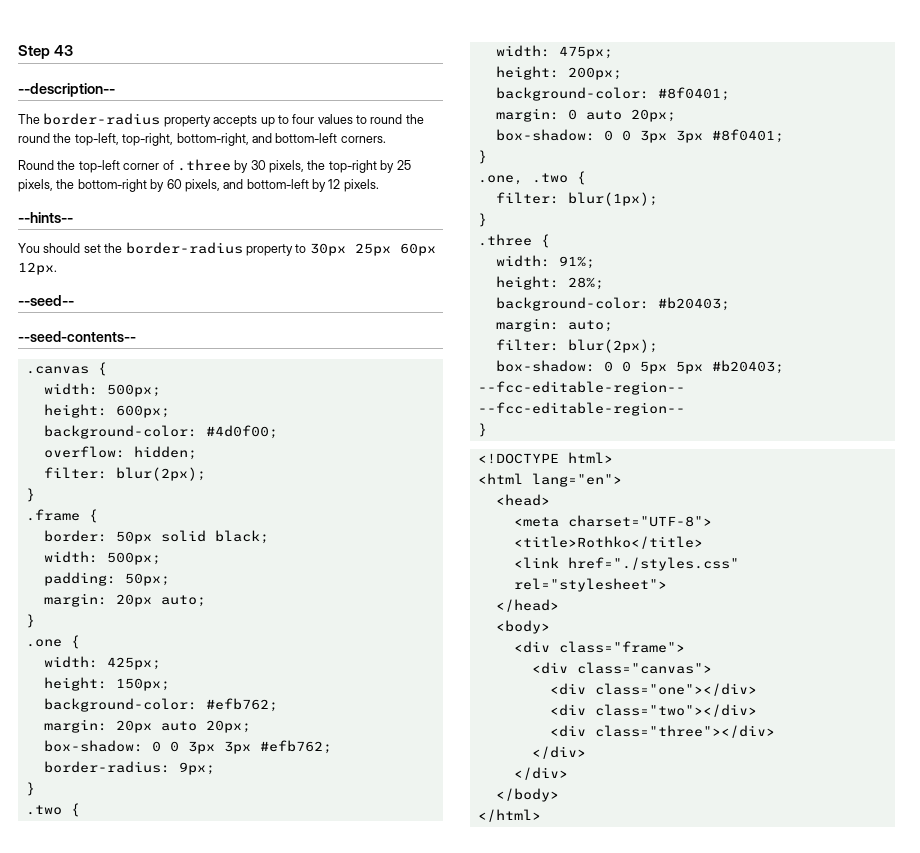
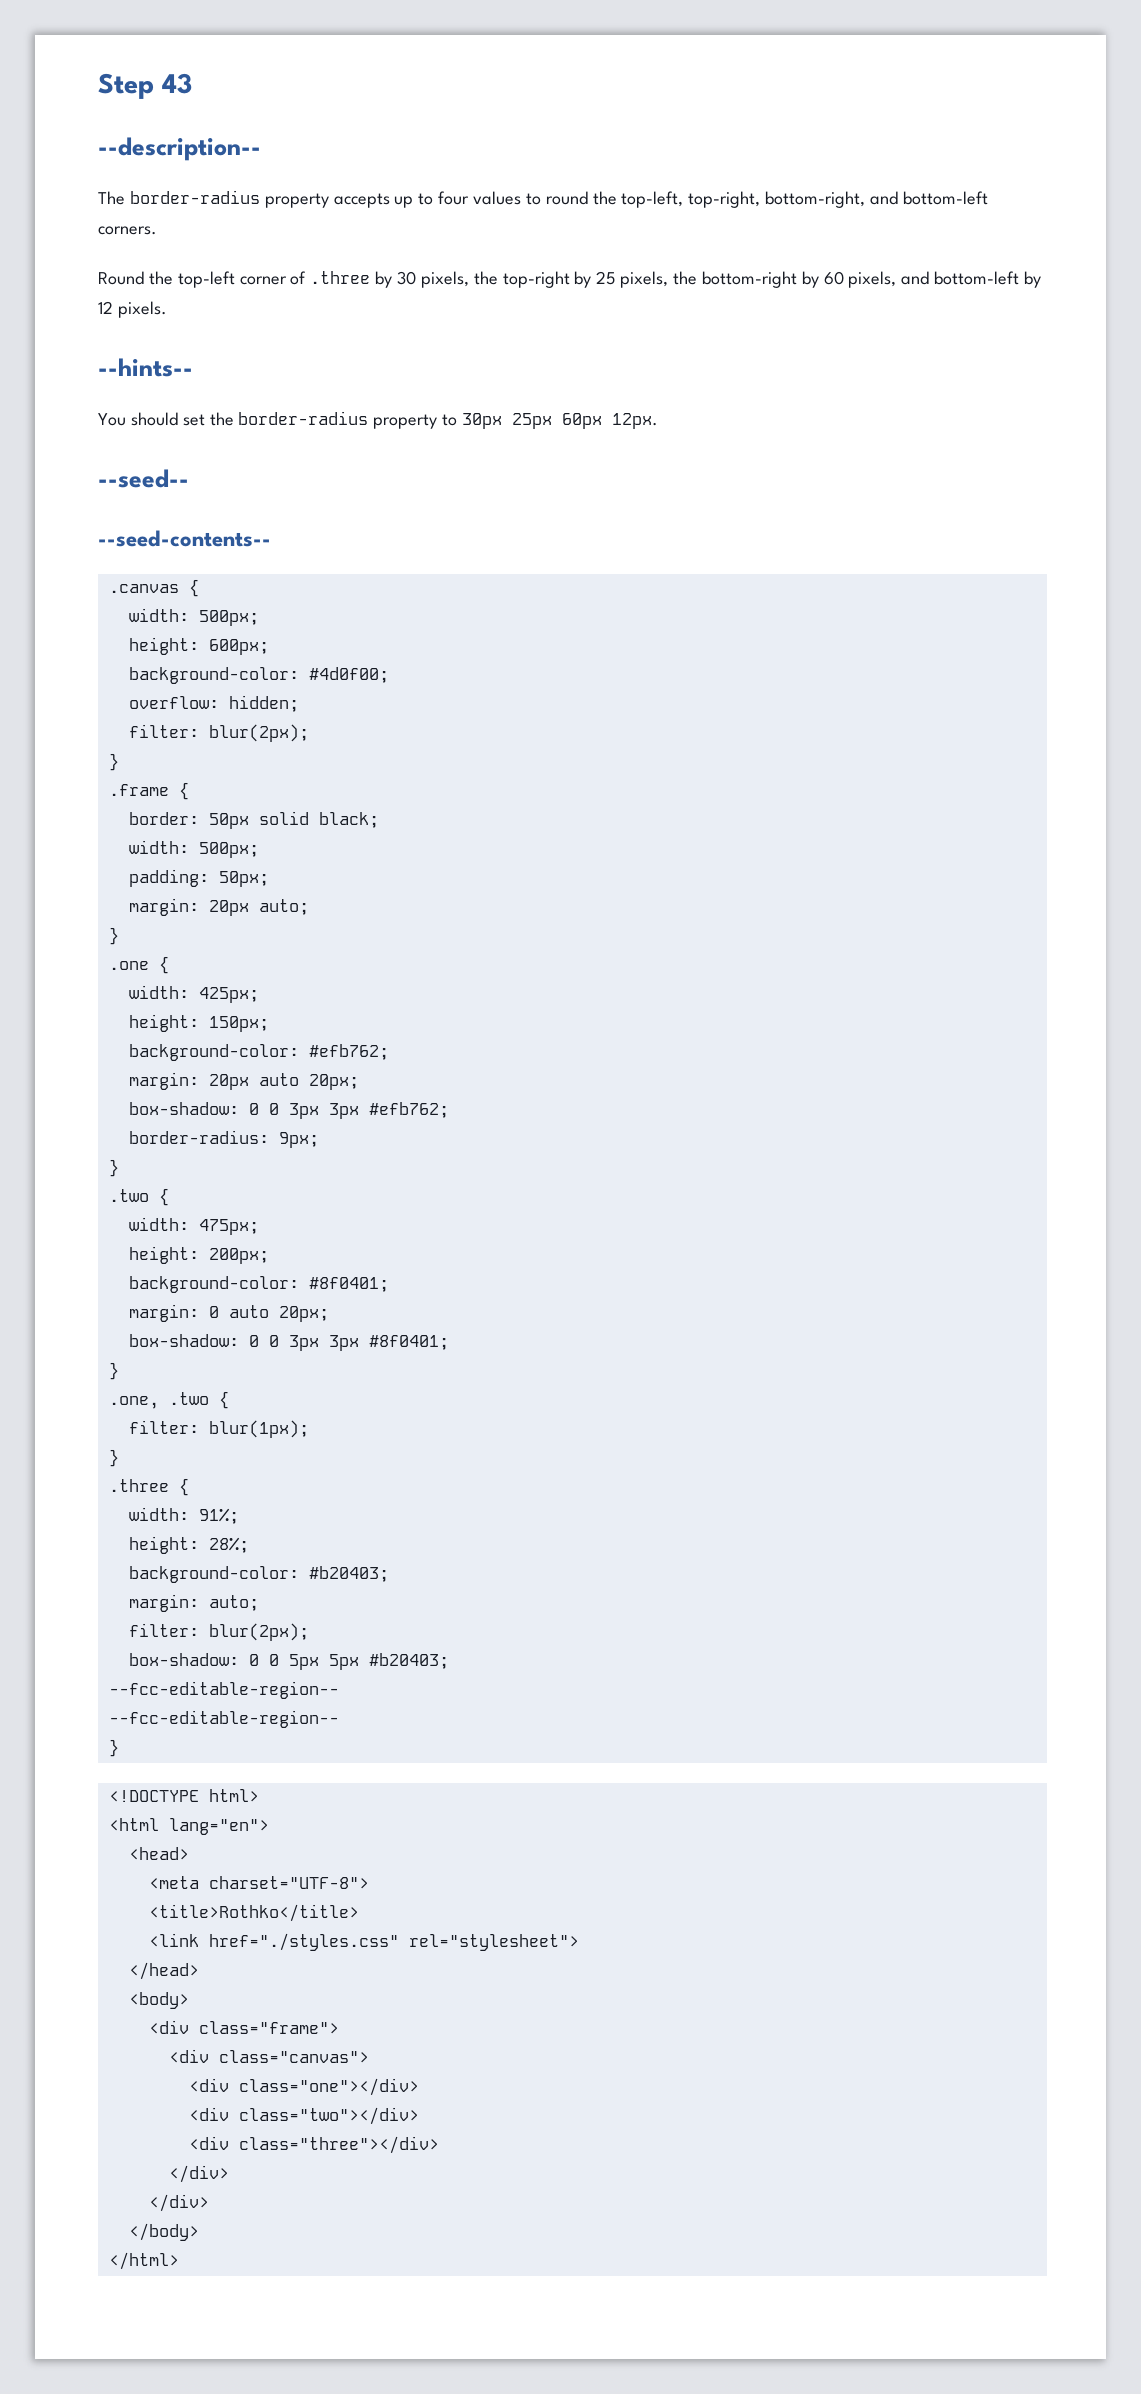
- The border-radius property accepts up to four values to round the round the top-left, top-right, bottom-right, and bottom-left corners.
+ The border-radius property accepts up to four values to round the top-left, top-right, bottom-right, and bottom-left corners.

